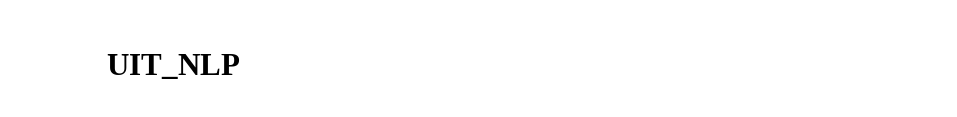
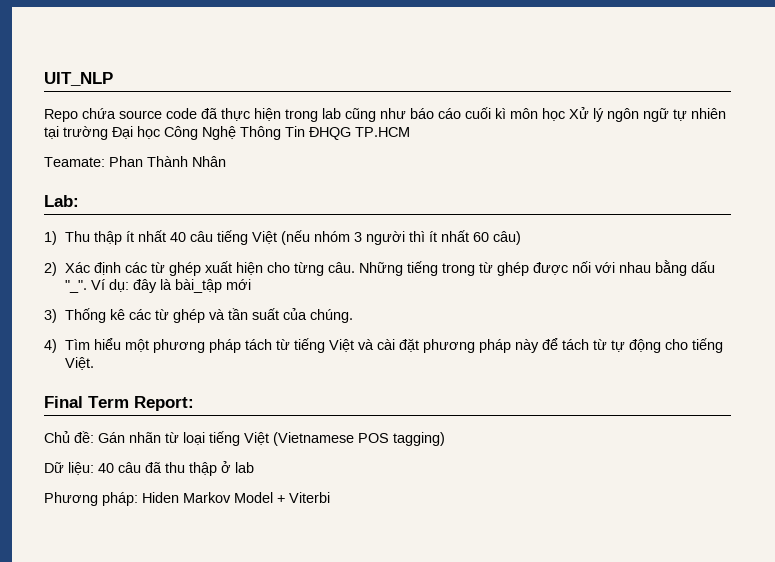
+ Repo chứa source code đã thực hiện trong lab cũng như báo cáo cuối kì môn học Xử lý ngôn ngữ tự nhiên tại trường Đại học Công Nghệ Thông Tin ĐHQG TP.HCM
+ Teamate: Phan Thành Nhân
+ Lab:
+ 1) Thu thập ít nhất 40 câu tiếng Việt (nếu nhóm 3 người thì ít nhất 60 câu)
+ 2) Xác định các từ ghép xuất hiện cho từng câu. Những tiếng trong từ ghép được nối với nhau bằng dấu "_". Ví dụ: đây là bài_tập mới
+ 3) Thống kê các từ ghép và tần suất của chúng.
+ 4) Tìm hiểu một phương pháp tách từ tiếng Việt và cài đặt phương pháp này để tách từ tự động cho tiếng Việt.
+ Final Term Report:
+ Chủ đề: Gán nhãn từ loại tiếng Việt (Vietnamese POS tagging)
+ Dữ liệu: 40 câu đã thu thập ở lab
+ Phương pháp: Hiden Markov Model + Viterbi

